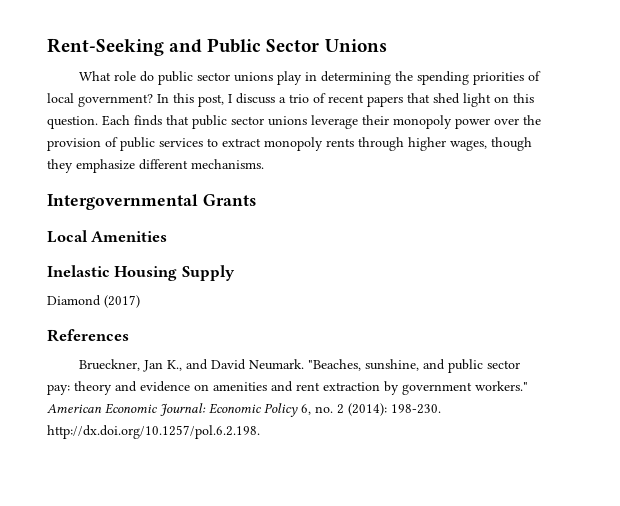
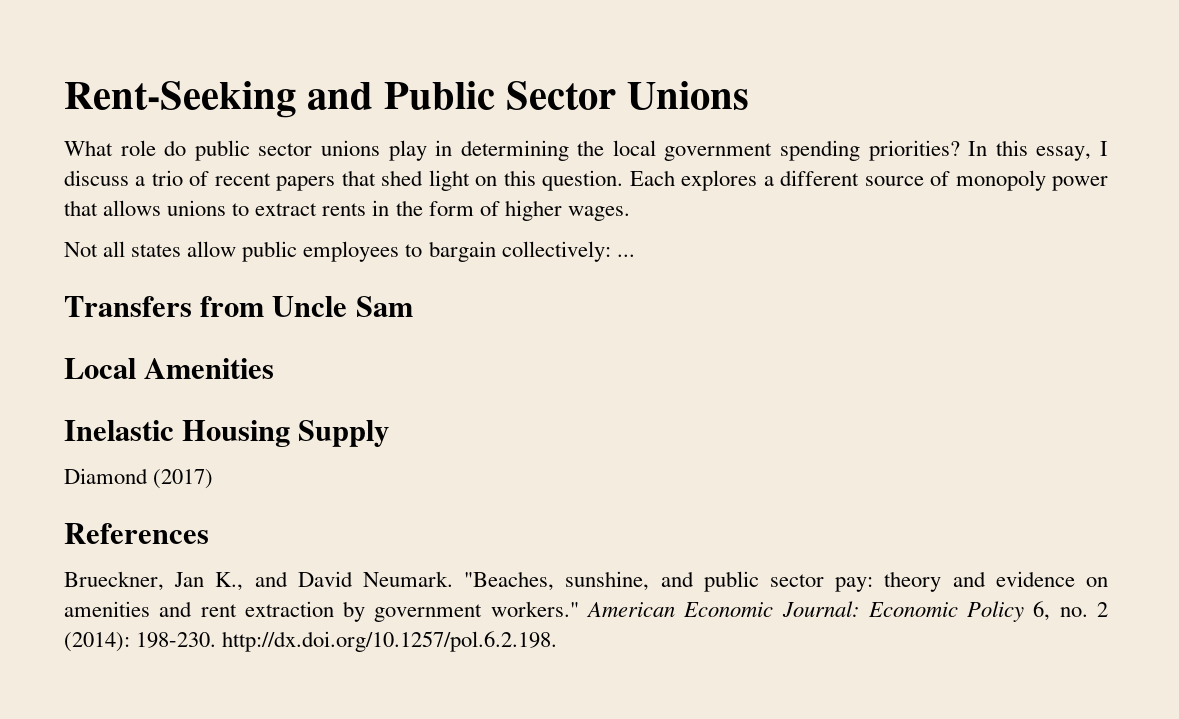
- What role do public sector unions play in determining the spending priorities of local government?
+ What role do public sector unions play in determining the local government spending priorities?
- In this post, I discuss a trio of recent papers that shed light on this question.
+ In this essay, I discuss a trio of recent papers that shed light on this question.
- Each finds that public sector unions leverage their monopoly power over the provision of public services to extract monopoly rents through higher wages, though they emphasize different mechanisms.
- Intergovernmental Grants
+ Each explores a different source of monopoly power that allows unions to extract rents in the form of higher wages.
+ Not all states allow public employees to bargain collectively: ...
+ Transfers from Uncle Sam

